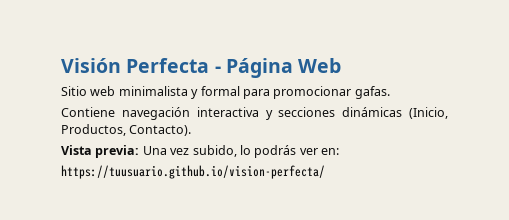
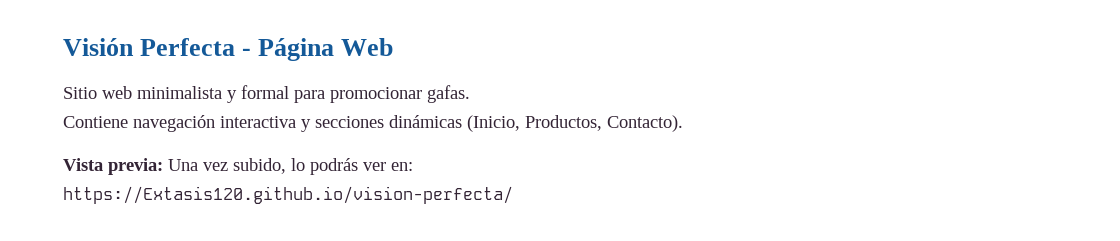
- https://tuusuario.github.io/vision-perfecta/
+ https://Extasis120.github.io/vision-perfecta/

